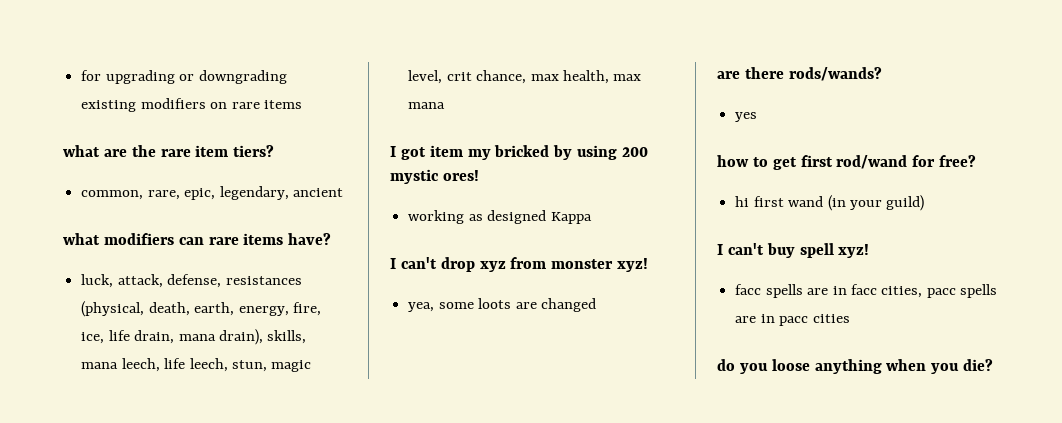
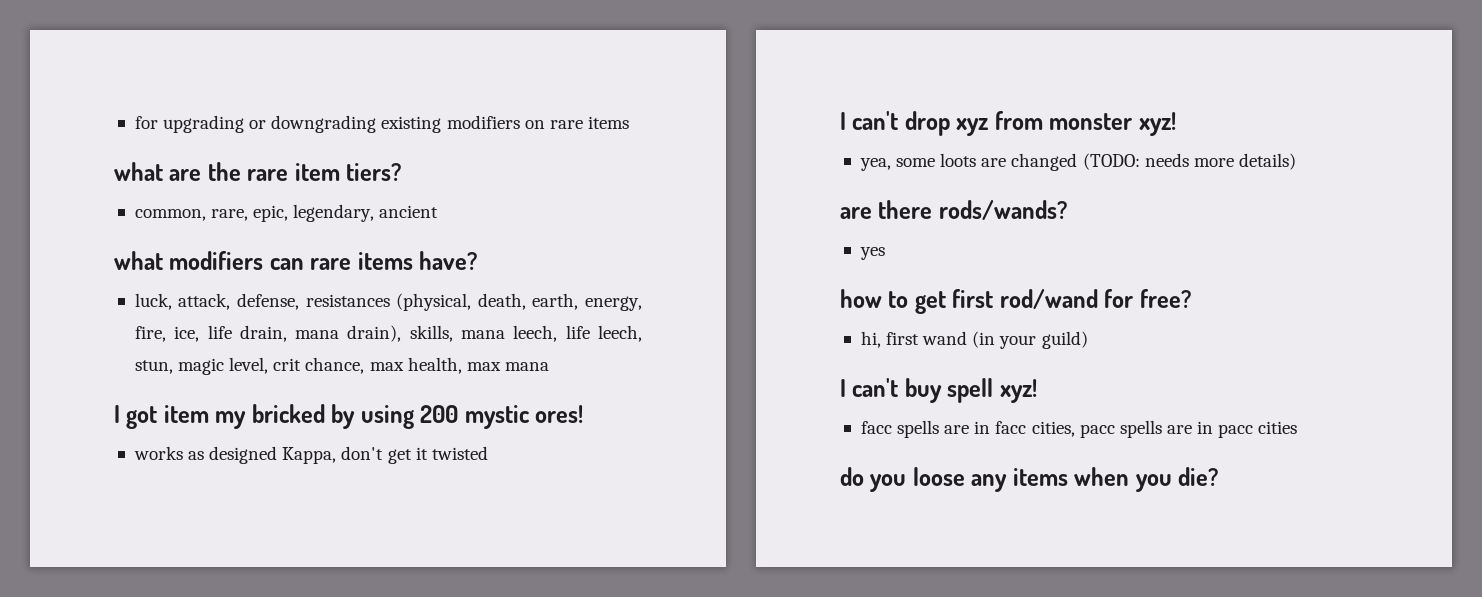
- working as designed Kappa
+ works as designed Kappa, don't get it twisted
- yea, some loots are changed
+ yea, some loots are changed (TODO: needs more details)
- hi first wand (in your guild)
+ hi, first wand (in your guild)
- do you loose anything when you die?
+ do you loose any items when you die?

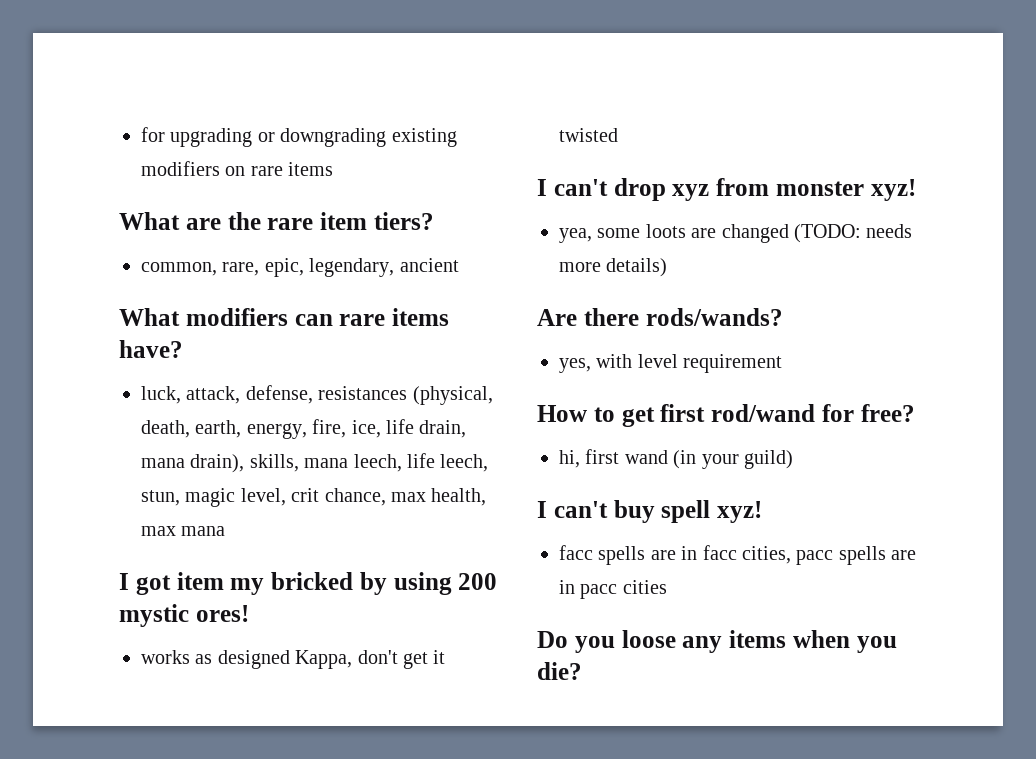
- what are the rare item tiers?
+ What are the rare item tiers?
- what modifiers can rare items have?
+ What modifiers can rare items have?
- are there rods/wands?
+ Are there rods/wands?
- yes
- how to get first rod/wand for free?
+ yes, with level requirement
+ How to get first rod/wand for free?
- do you loose any items when you die?
+ Do you loose any items when you die?

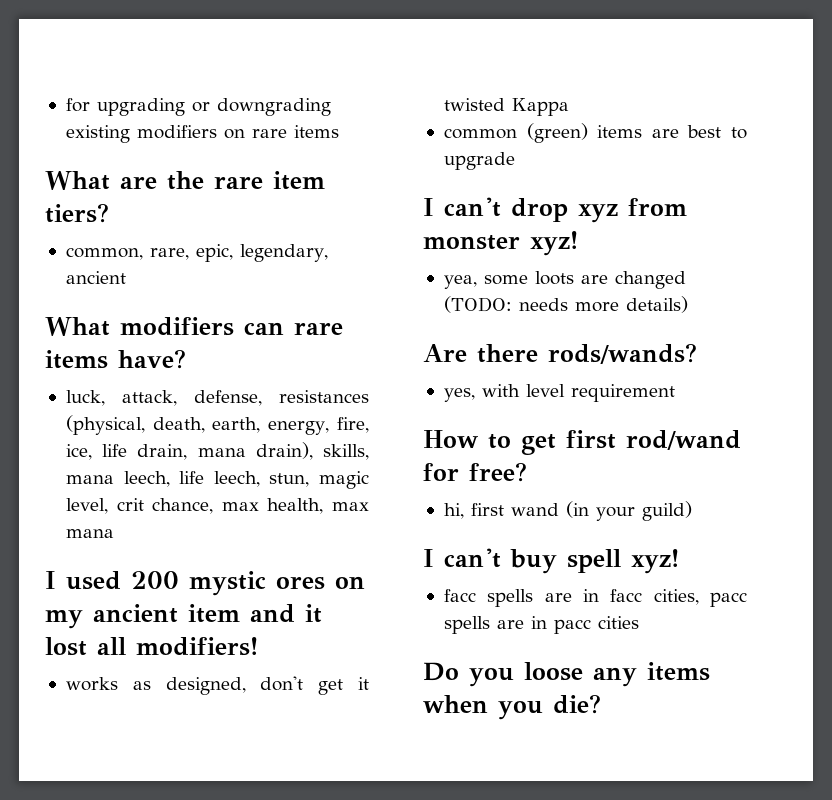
- I got item my bricked by using 200 mystic ores!
+ I used 200 mystic ores on my ancient item and it lost all modifiers!
- works as designed Kappa, don't get it twisted
+ works as designed, don't get it twisted Kappa
+ common (green) items are best to upgrade

